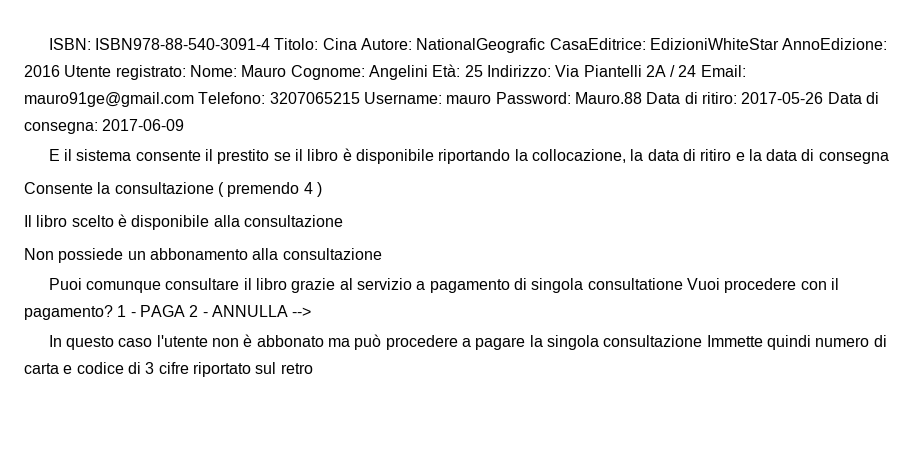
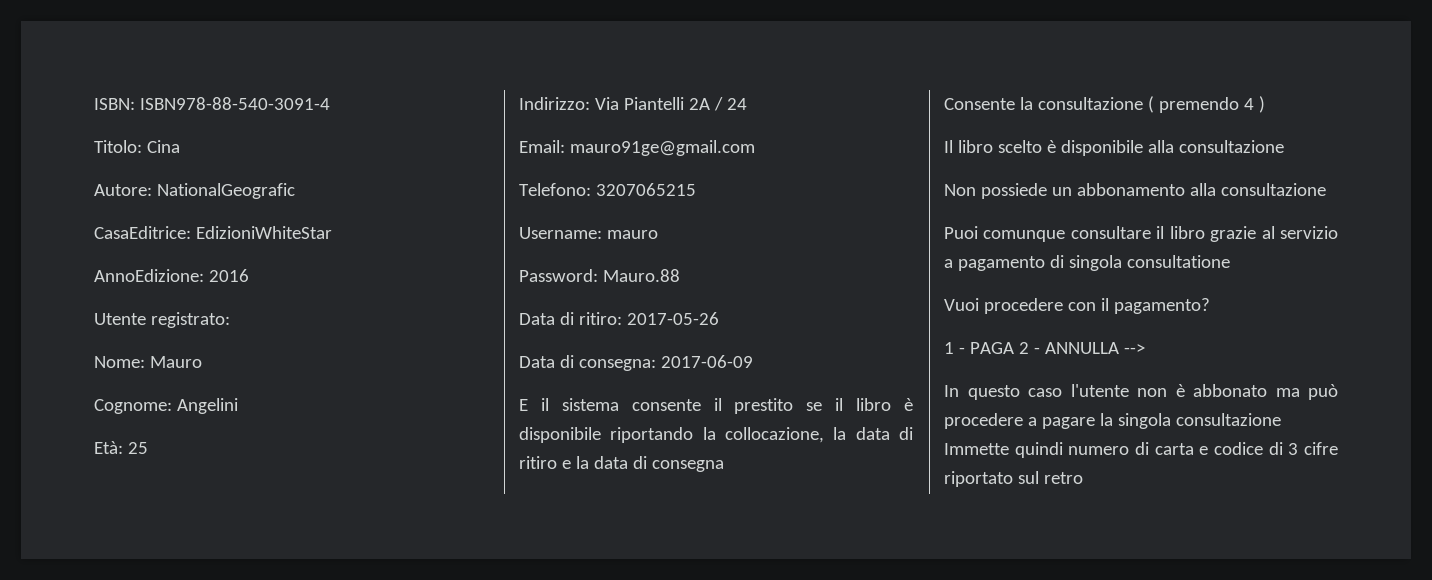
- ISBN: ISBN978-88-540-3091-4 Titolo: Cina Autore: NationalGeografic CasaEditrice: EdizioniWhiteStar AnnoEdizione: 2016 Utente registrato: Nome: Mauro Cognome: Angelini Età: 25 Indirizzo: Via Piantelli 2A / 24 Email: mauro91ge@gmail.com Telefono: 3207065215 Username: mauro Password: Mauro.88 Data di ritiro: 2017-05-26 Data di consegna: 2017-06-09
+ ISBN: ISBN978-88-540-3091-4
+ Titolo: Cina
+ Autore: NationalGeografic
+ CasaEditrice: EdizioniWhiteStar
+ AnnoEdizione: 2016
+ Utente registrato:
+ Nome: Mauro
+ Cognome: Angelini
+ Età: 25
+ Indirizzo: Via Piantelli 2A / 24
+ Email: mauro91ge@gmail.com
+ Telefono: 3207065215
+ Username: mauro
+ Password: Mauro.88
+ Data di ritiro: 2017-05-26
+ Data di consegna: 2017-06-09
- Puoi comunque consultare il libro grazie al servizio a pagamento di singola consultatione Vuoi procedere con il pagamento? 1 - PAGA 2 - ANNULLA -->
+ Puoi comunque consultare il libro grazie al servizio a pagamento di singola consultatione
+ Vuoi procedere con il pagamento?
+ 1 - PAGA 2 - ANNULLA -->

